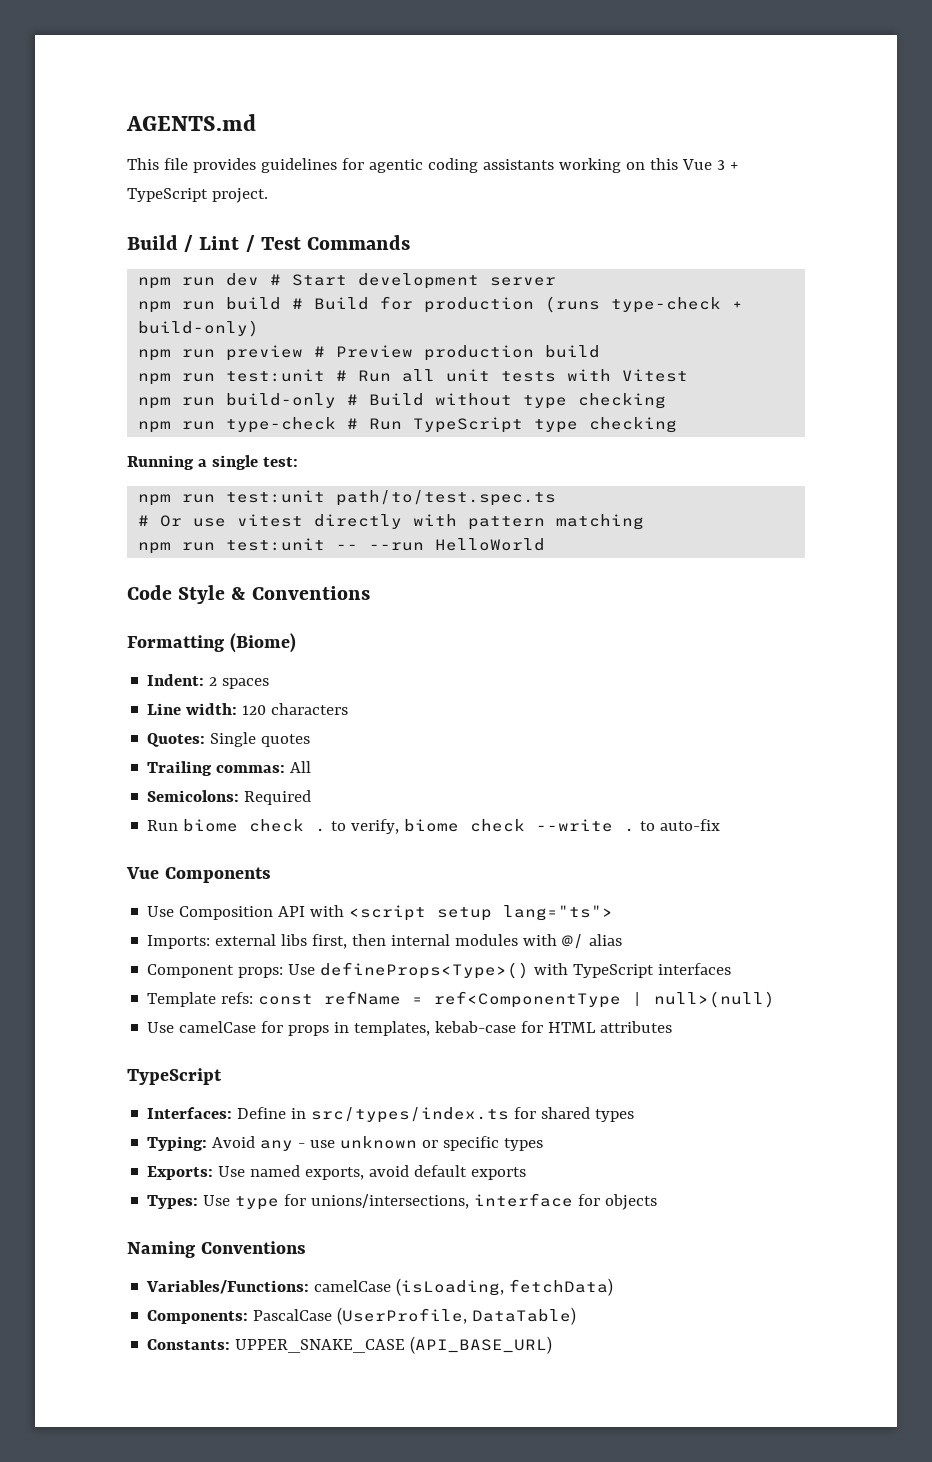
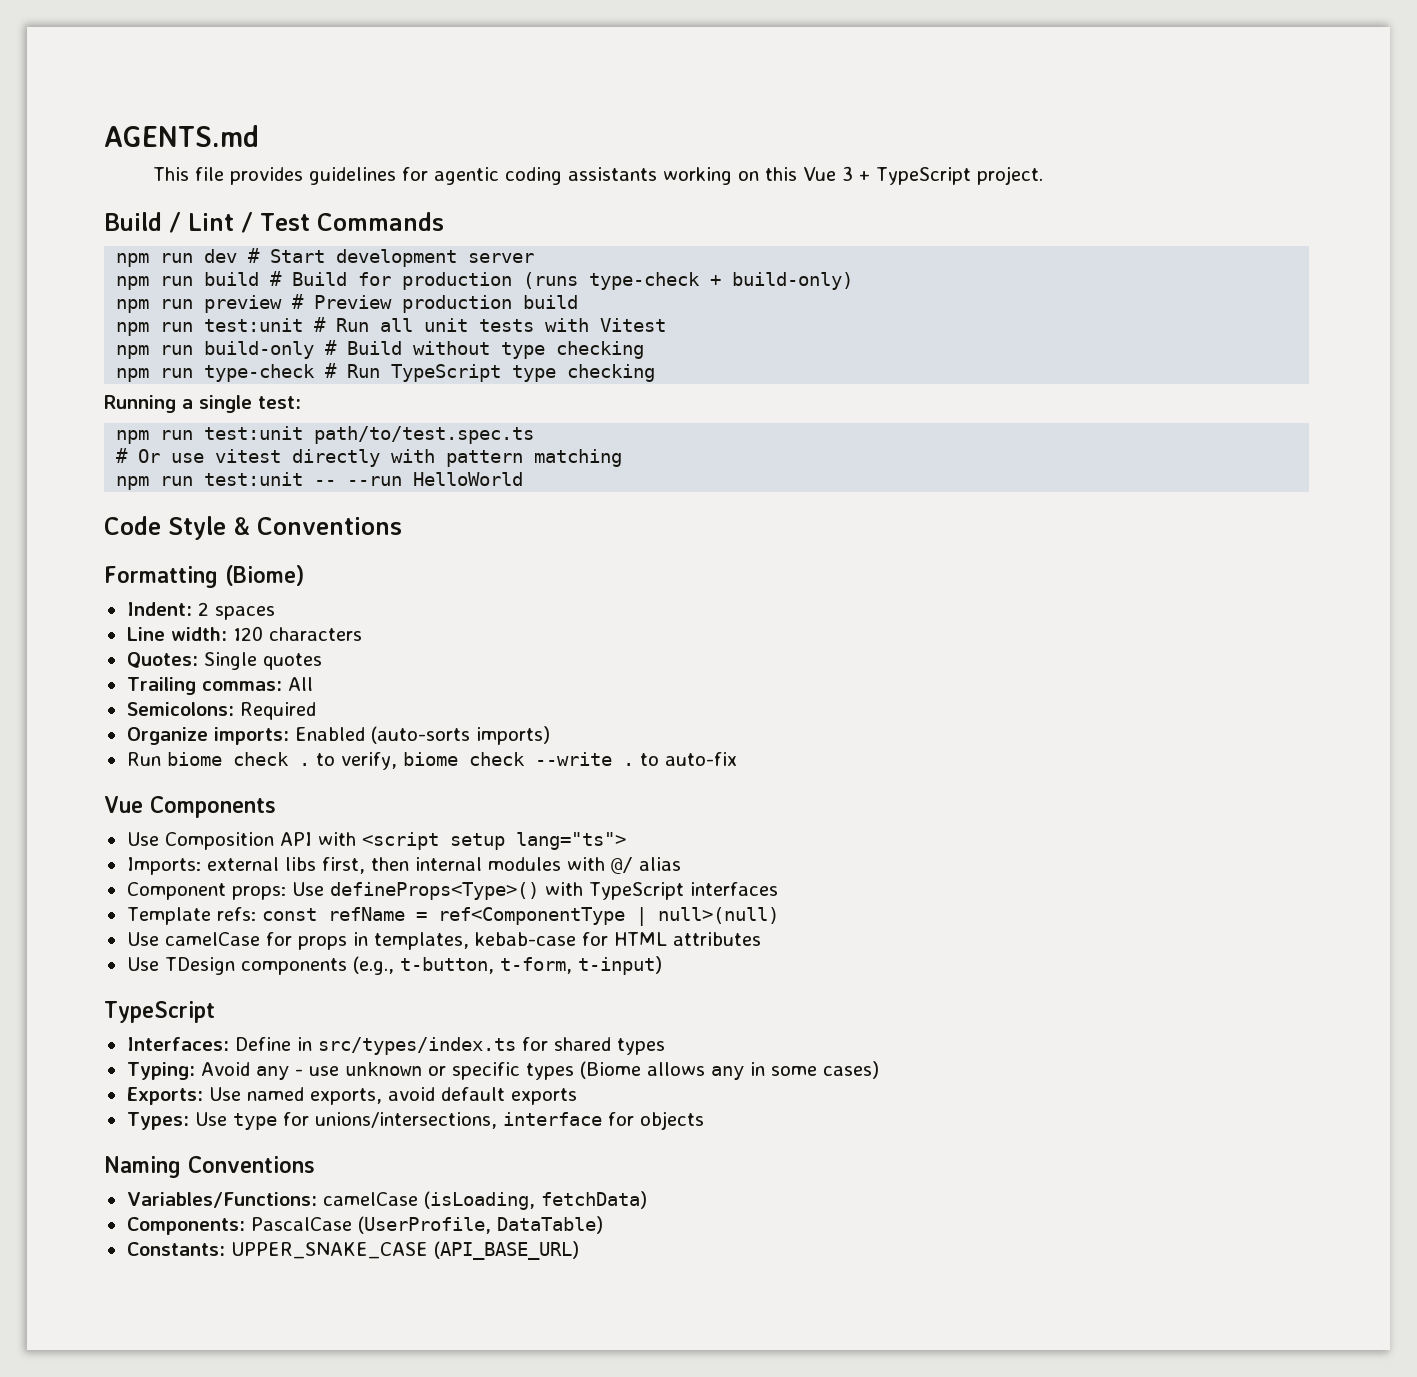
+ Organize imports: Enabled (auto-sorts imports)
+ Use TDesign components (e.g., t-button, t-form, t-input)
- Typing: Avoid any - use unknown or specific types
+ Typing: Avoid any - use unknown or specific types (Biome allows any in some cases)

